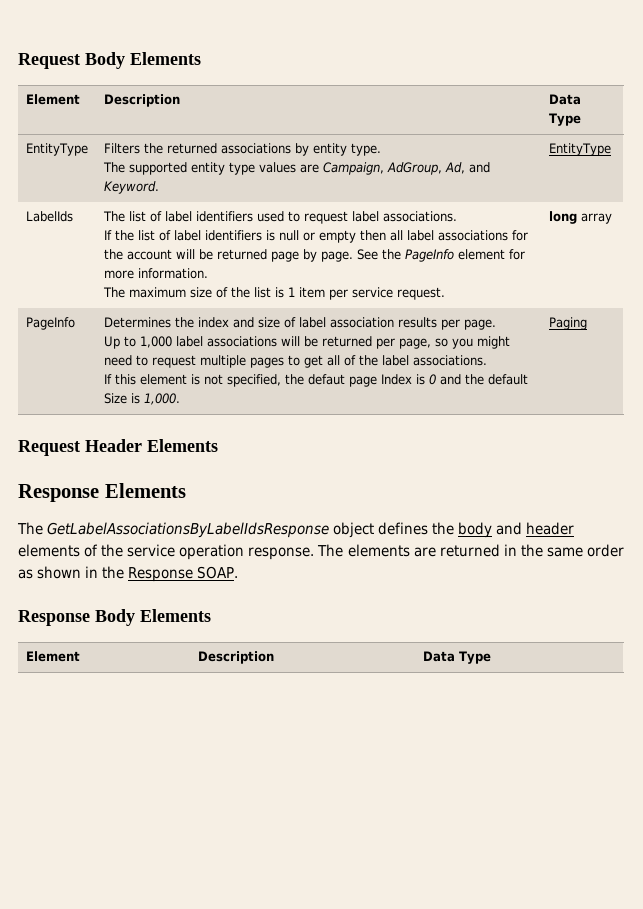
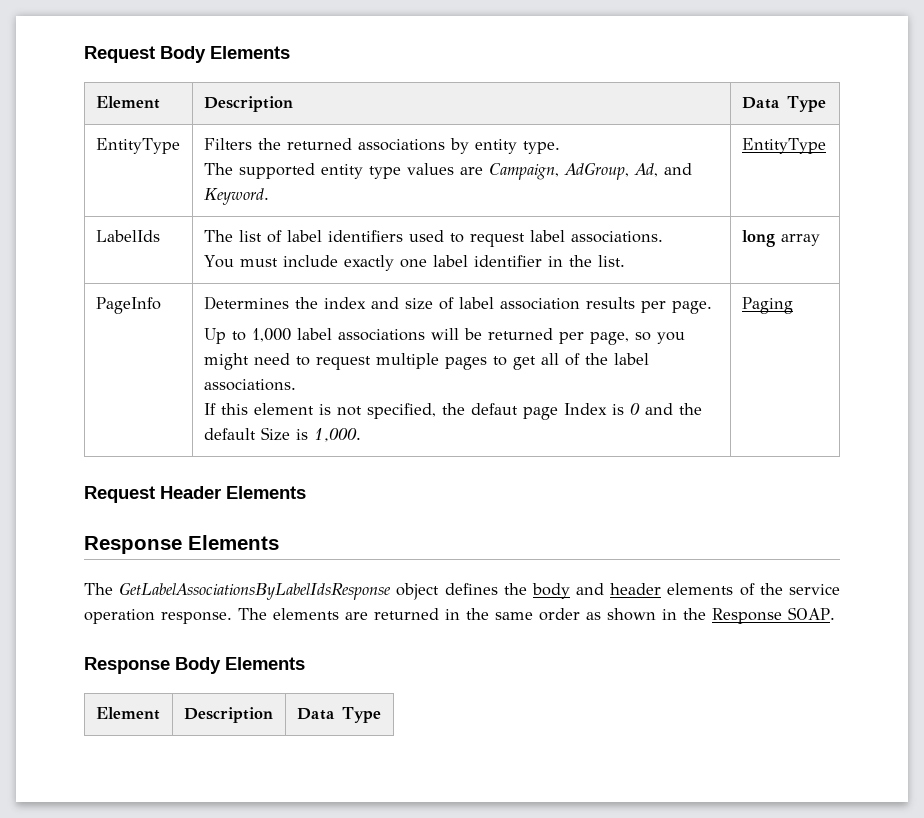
- If the list of label identifiers is null or empty then all label associations for the account will be returned page by page. See the PageInfo element for more information.
- The maximum size of the list is 1 item per service request.
+ You must include exactly one label identifier in the list.

